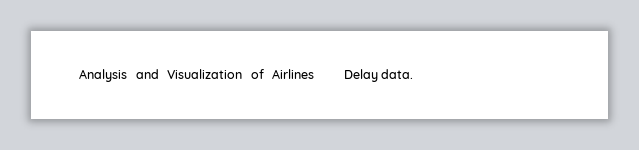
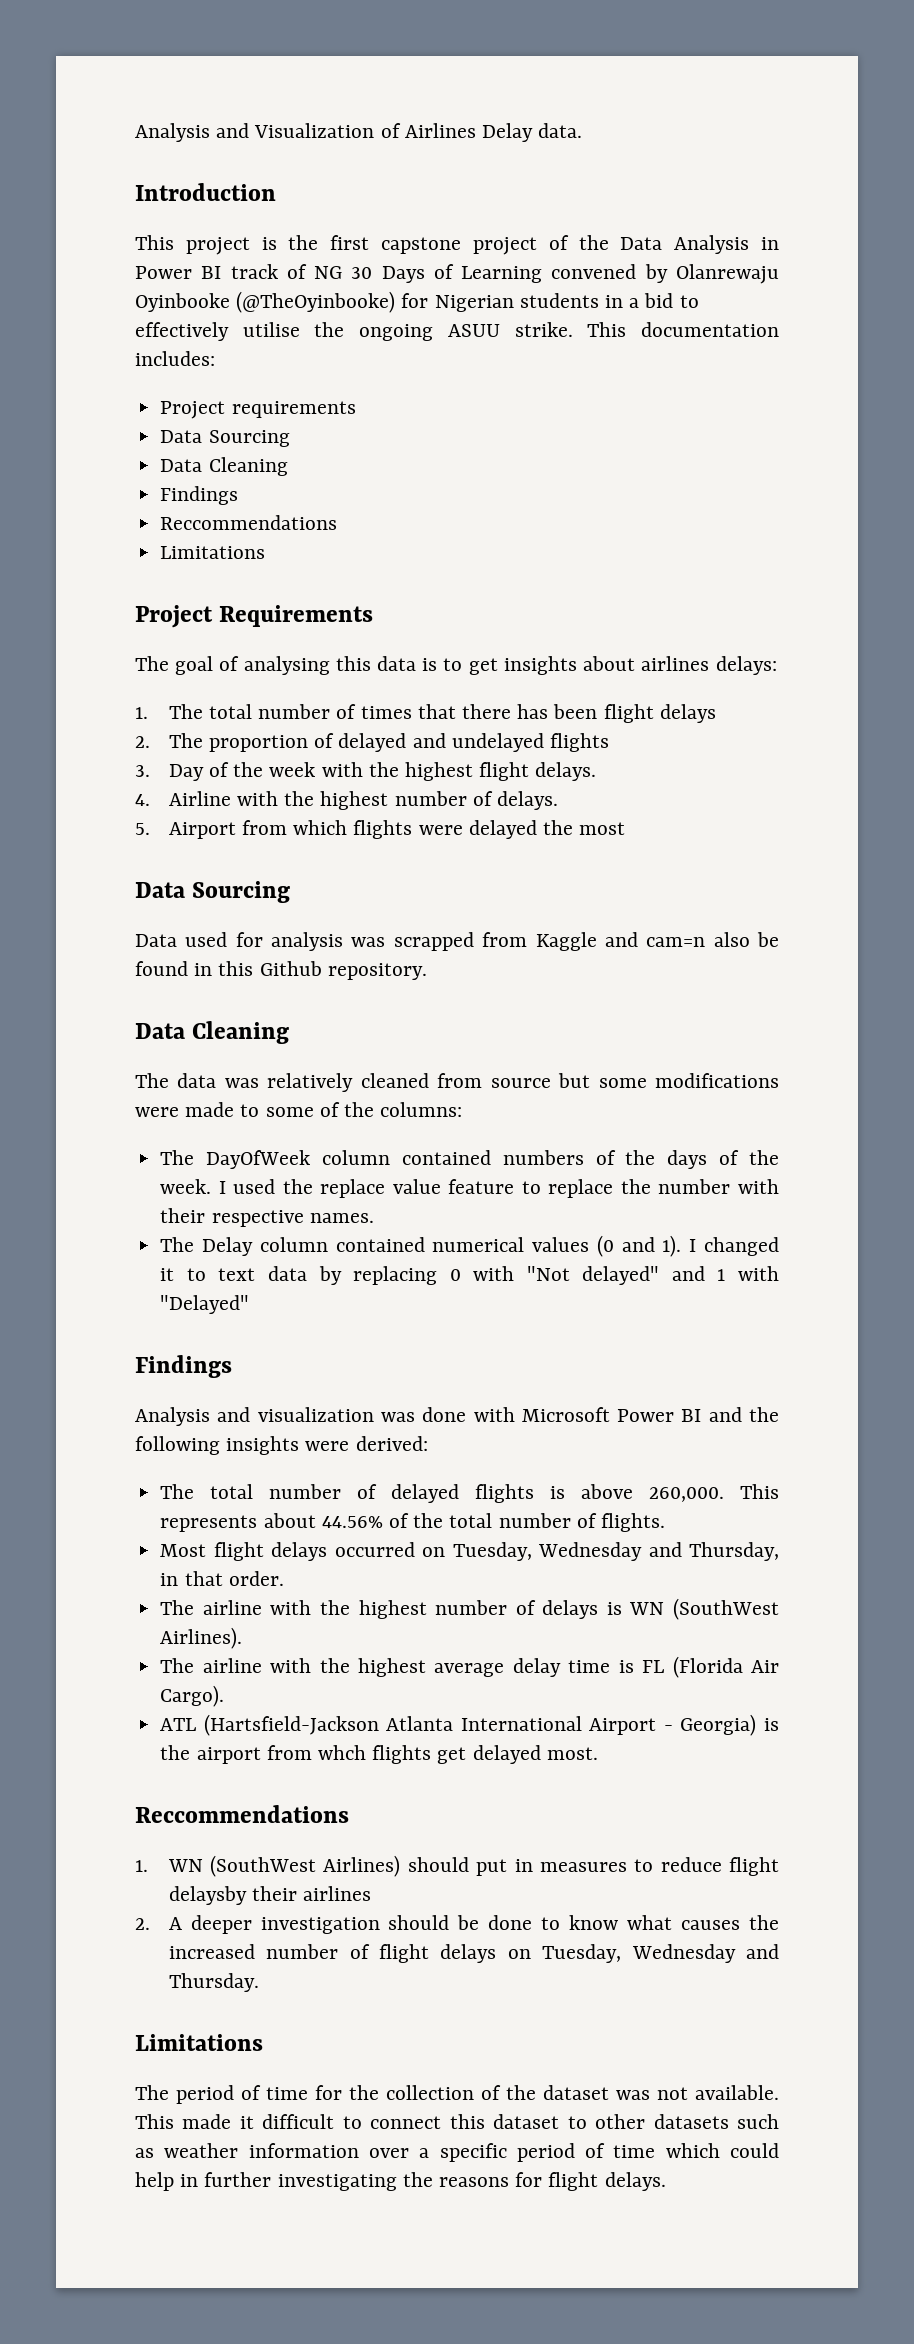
+ Introduction
+ This project is the first capstone project of the Data Analysis in Power BI track of NG 30 Days of Learning convened by Olanrewaju Oyinbooke (@TheOyinbooke) for Nigerian students in a bid to effectively utilise the ongoing ASUU strike. This documentation includes:
+ Project requirements
+ Data Sourcing
+ Data Cleaning
+ Findings
+ Reccommendations
+ Limitations
+ Project Requirements
+ The goal of analysing this data is to get insights about airlines delays:
+ 1. The total number of times that there has been flight delays
+ 2. The proportion of delayed and undelayed flights
+ 3. Day of the week with the highest flight delays.
+ 4. Airline with the highest number of delays.
+ 5. Airport from which flights were delayed the most
+ Data Sourcing
+ Data used for analysis was scrapped from Kaggle and cam=n also be found in this Github repository.
+ Data Cleaning
+ The data was relatively cleaned from source but some modifications were made to some of the columns:
+ The DayOfWeek column contained numbers of the days of the week. I used the replace value feature to replace the number with their respective names.
+ The Delay column contained numerical values (0 and 1). I changed it to text data by replacing 0 with "Not delayed" and 1 with "Delayed"
+ Findings
+ Analysis and visualization was done with Microsoft Power BI and the following insights were derived:
+ The total number of delayed flights is above 260,000. This represents about 44.56% of the total number of flights.
+ Most flight delays occurred on Tuesday, Wednesday and Thursday, in that order.
+ The airline with the highest number of delays is WN (SouthWest Airlines).
+ The airline with the highest average delay time is FL (Florida Air Cargo).
+ ATL (Hartsfield-Jackson Atlanta International Airport - Georgia) is the airport from whch flights get delayed most.
+ Reccommendations
+ 1. WN (SouthWest Airlines) should put in measures to reduce flight delaysby their airlines
+ 2. A deeper investigation should be done to know what causes the increased number of flight delays on Tuesday, Wednesday and Thursday.
+ Limitations
+ The period of time for the collection of the dataset was not available. This made it difficult to connect this dataset to other datasets such as weather information over a specific period of time which could help in further investigating the reasons for flight delays.

